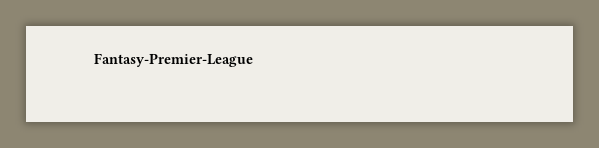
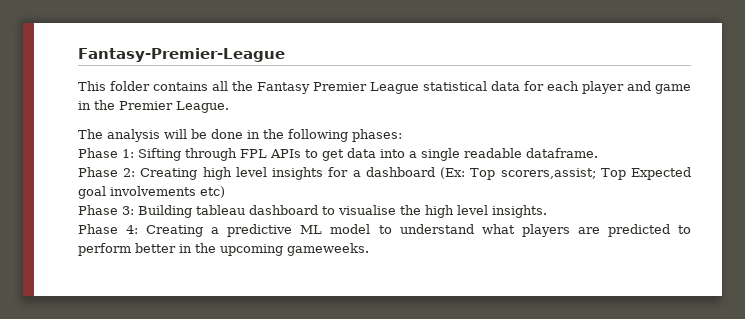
+ This folder contains all the Fantasy Premier League statistical data for each player and game in the Premier League.
+ The analysis will be done in the following phases:
+ Phase 1: Sifting through FPL APIs to get data into a single readable dataframe.
+ Phase 2: Creating high level insights for a dashboard (Ex: Top scorers,assist; Top Expected goal involvements etc)
+ Phase 3: Building tableau dashboard to visualise the high level insights.
+ Phase 4: Creating a predictive ML model to understand what players are predicted to perform better in the upcoming gameweeks.

